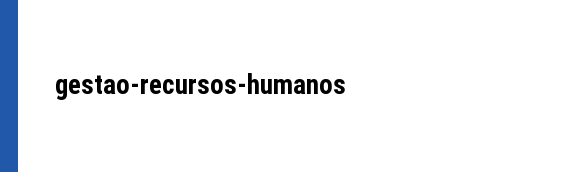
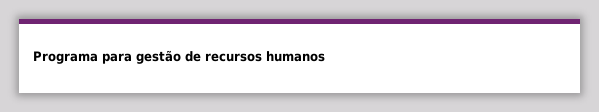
- gestao-recursos-humanos
+ Programa para gestão de recursos humanos

